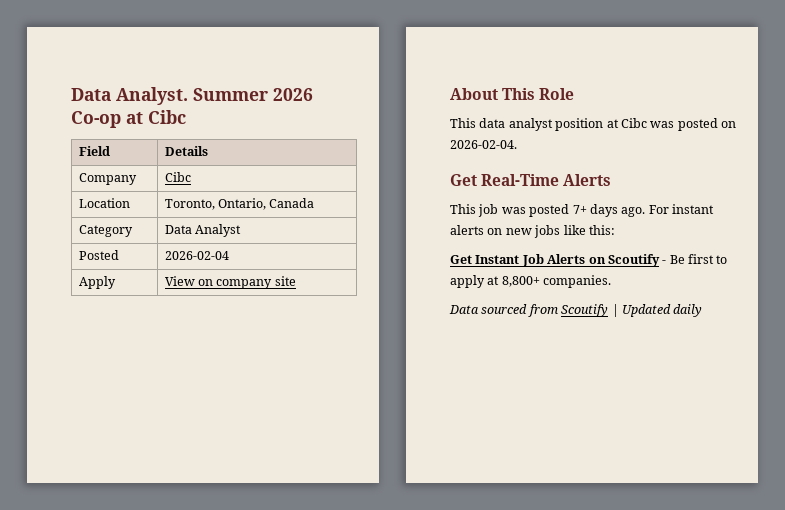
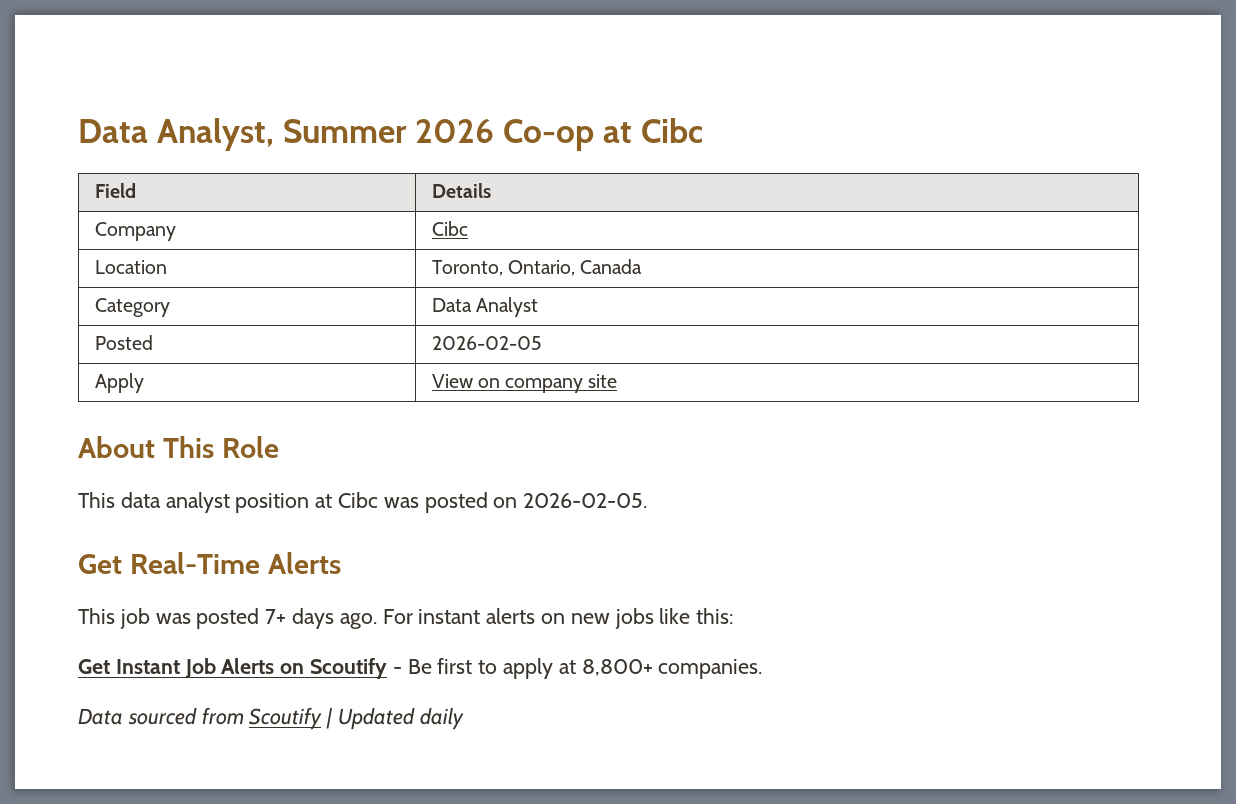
- Data Analyst. Summer 2026 Co-op at Cibc
+ Data Analyst, Summer 2026 Co-op at Cibc
- Posted | 2026-02-04
+ Posted | 2026-02-05
- This data analyst position at Cibc was posted on 2026-02-04.
+ This data analyst position at Cibc was posted on 2026-02-05.

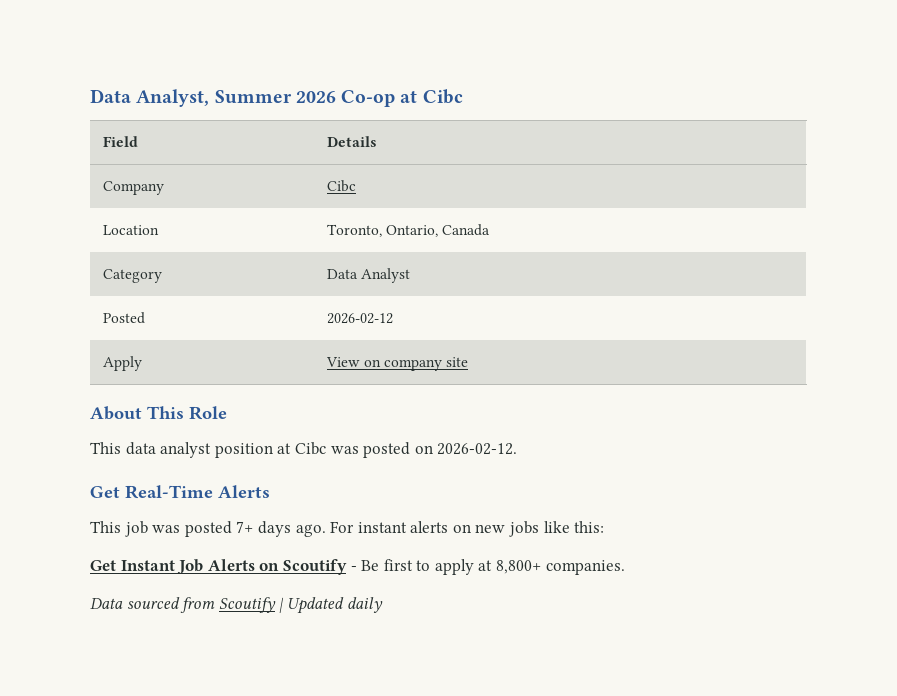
- Posted | 2026-02-05
+ Posted | 2026-02-12
- This data analyst position at Cibc was posted on 2026-02-05.
+ This data analyst position at Cibc was posted on 2026-02-12.

